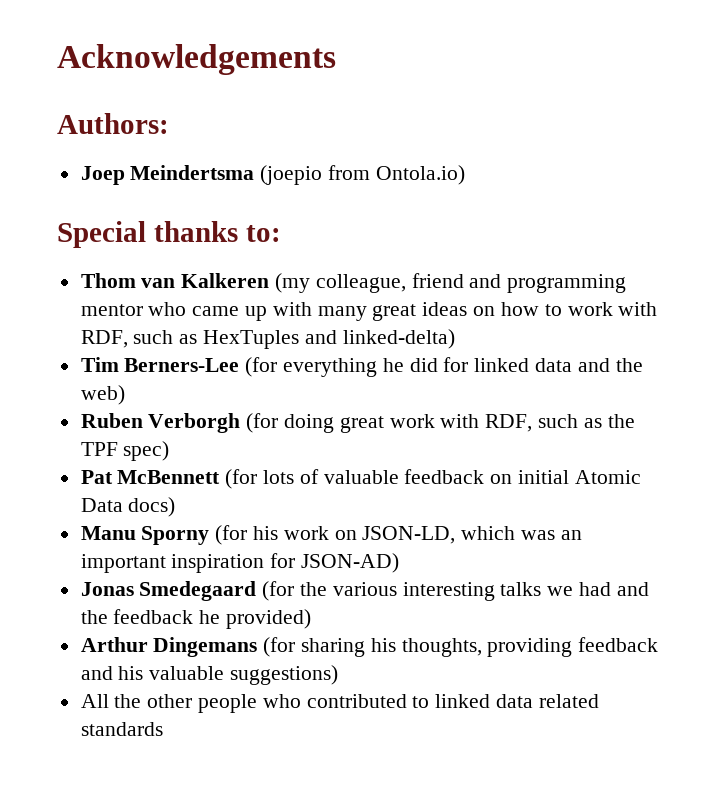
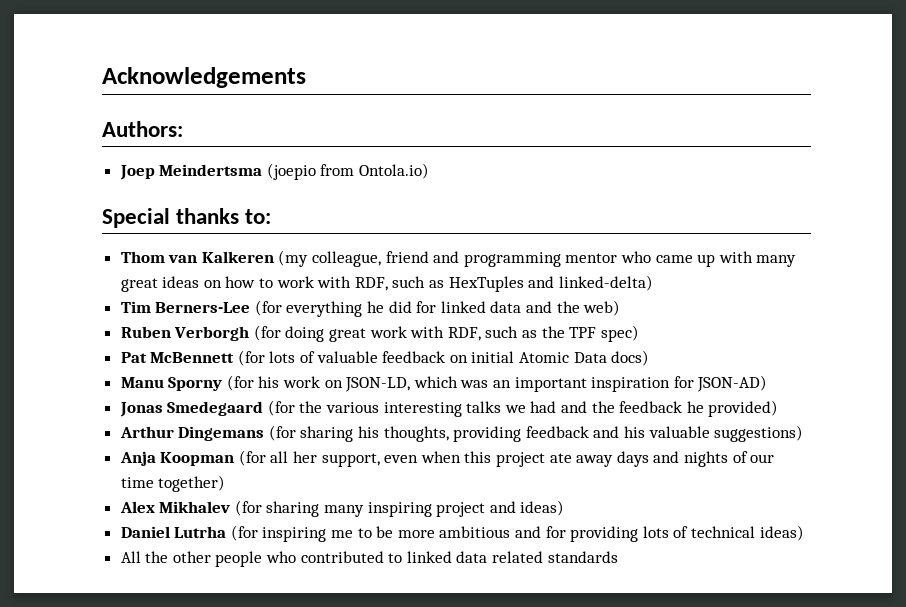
+ Anja Koopman (for all her support, even when this project ate away days and nights of our time together)
+ Alex Mikhalev (for sharing many inspiring project and ideas)
+ Daniel Lutrha (for inspiring me to be more ambitious and for providing lots of technical ideas)

